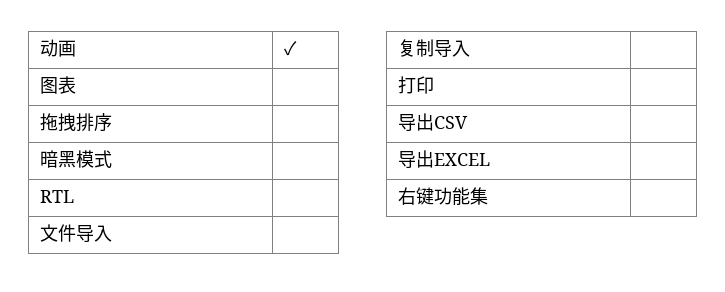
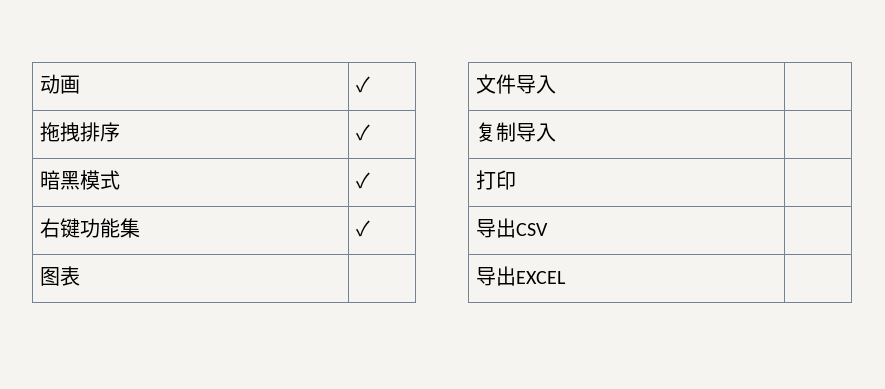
- 图表 |
- 拖拽排序 |
+ 拖拽排序 | ✓
- 暗黑模式 |
- RTL |
+ 暗黑模式 | ✓
+ 右键功能集 | ✓
+ 图表 |
- 右键功能集 |

